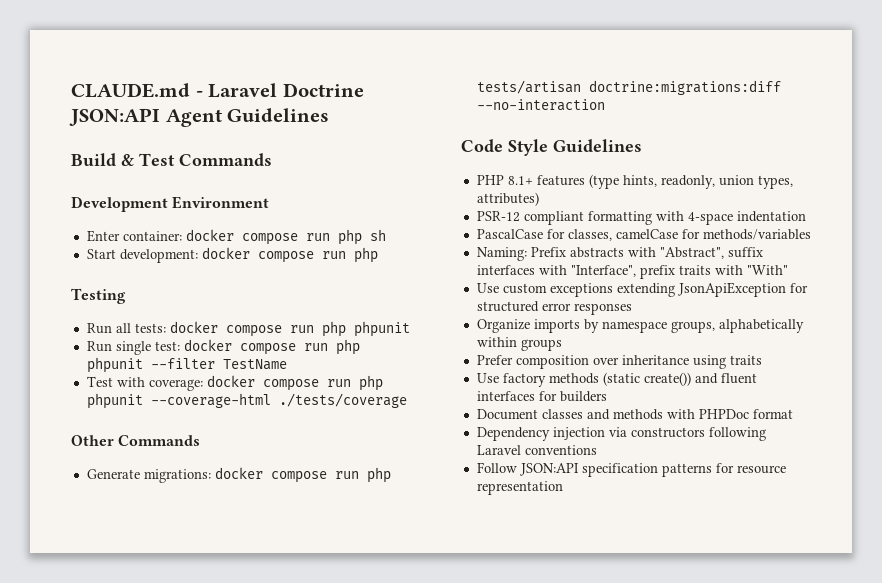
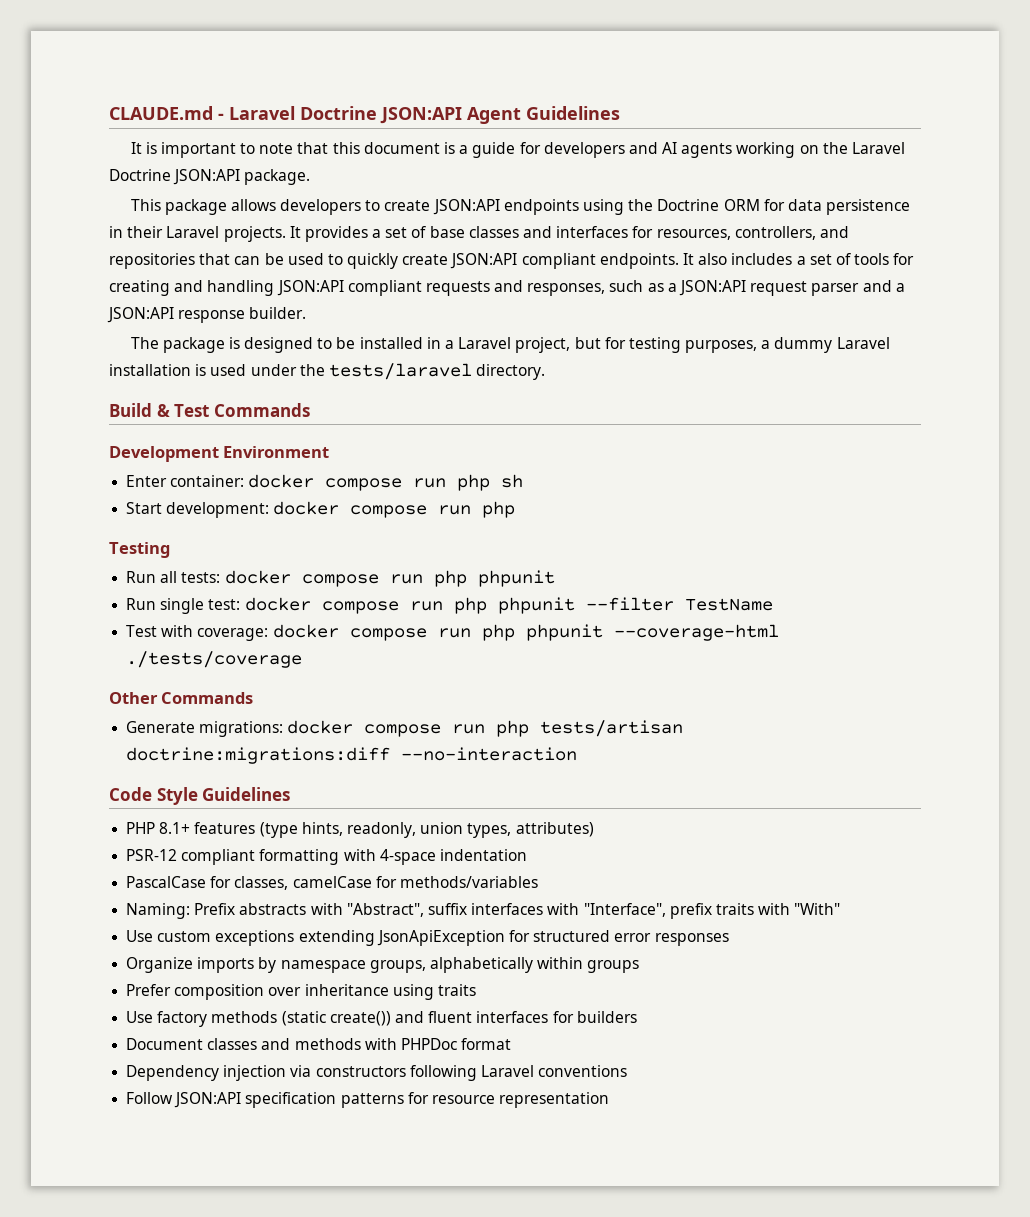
+ It is important to note that this document is a guide for developers and AI agents working on the Laravel Doctrine JSON:API package.
+ This package allows developers to create JSON:API endpoints using the Doctrine ORM for data persistence in their Laravel projects. It provides a set of base classes and interfaces for resources, controllers, and repositories that can be used to quickly create JSON:API compliant endpoints. It also includes a set of tools for creating and handling JSON:API compliant requests and responses, such as a JSON:API request parser and a JSON:API response builder.
+ The package is designed to be installed in a Laravel project, but for testing purposes, a dummy Laravel installation is used under the tests/laravel directory.

